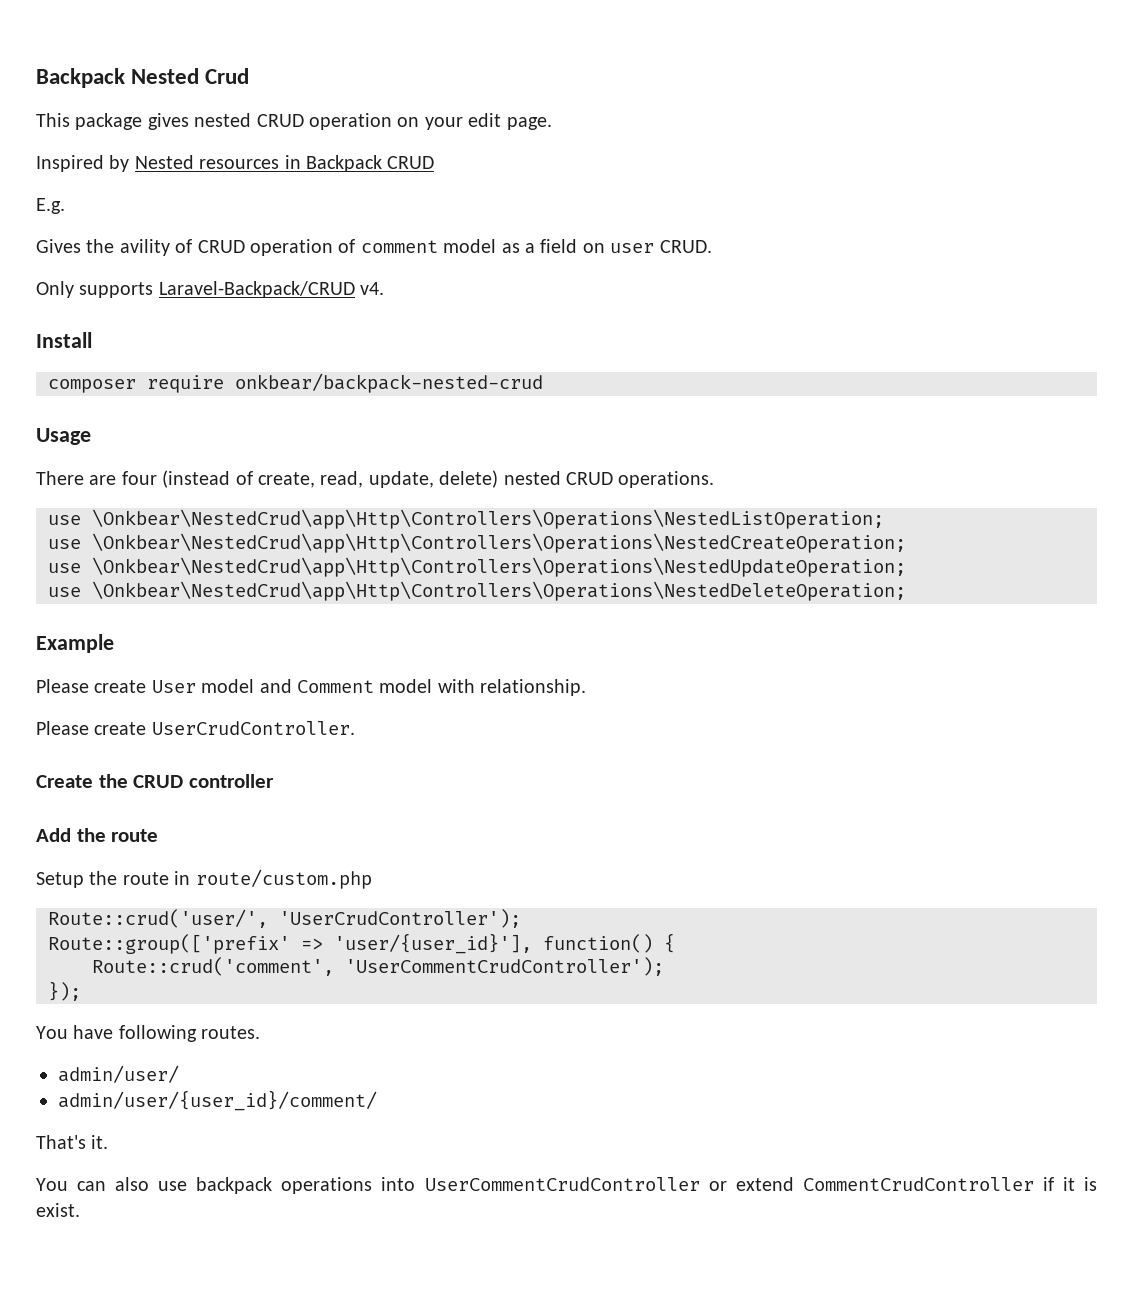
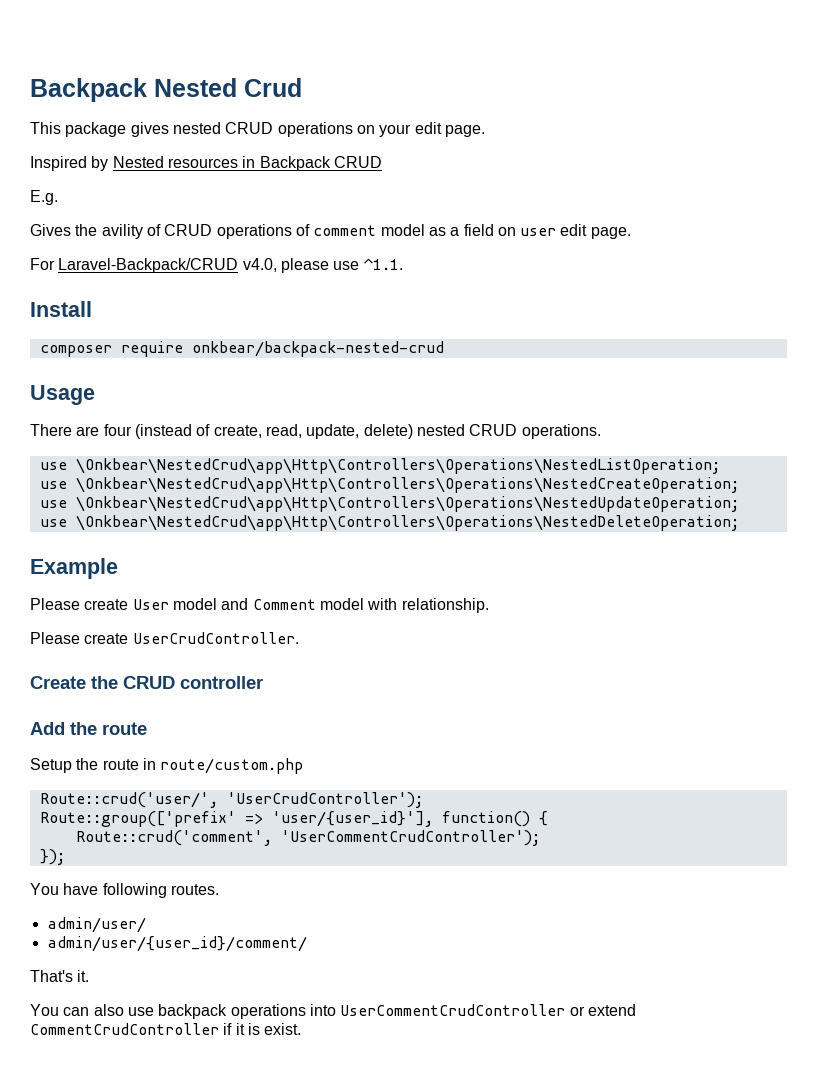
- This package gives nested CRUD operation on your edit page.
+ This package gives nested CRUD operations on your edit page.
- Gives the avility of CRUD operation of comment model as a field on user CRUD.
- Only supports Laravel-Backpack/CRUD v4.
+ Gives the avility of CRUD operations of comment model as a field on user edit page.
+ For Laravel-Backpack/CRUD v4.0, please use ^1.1.

